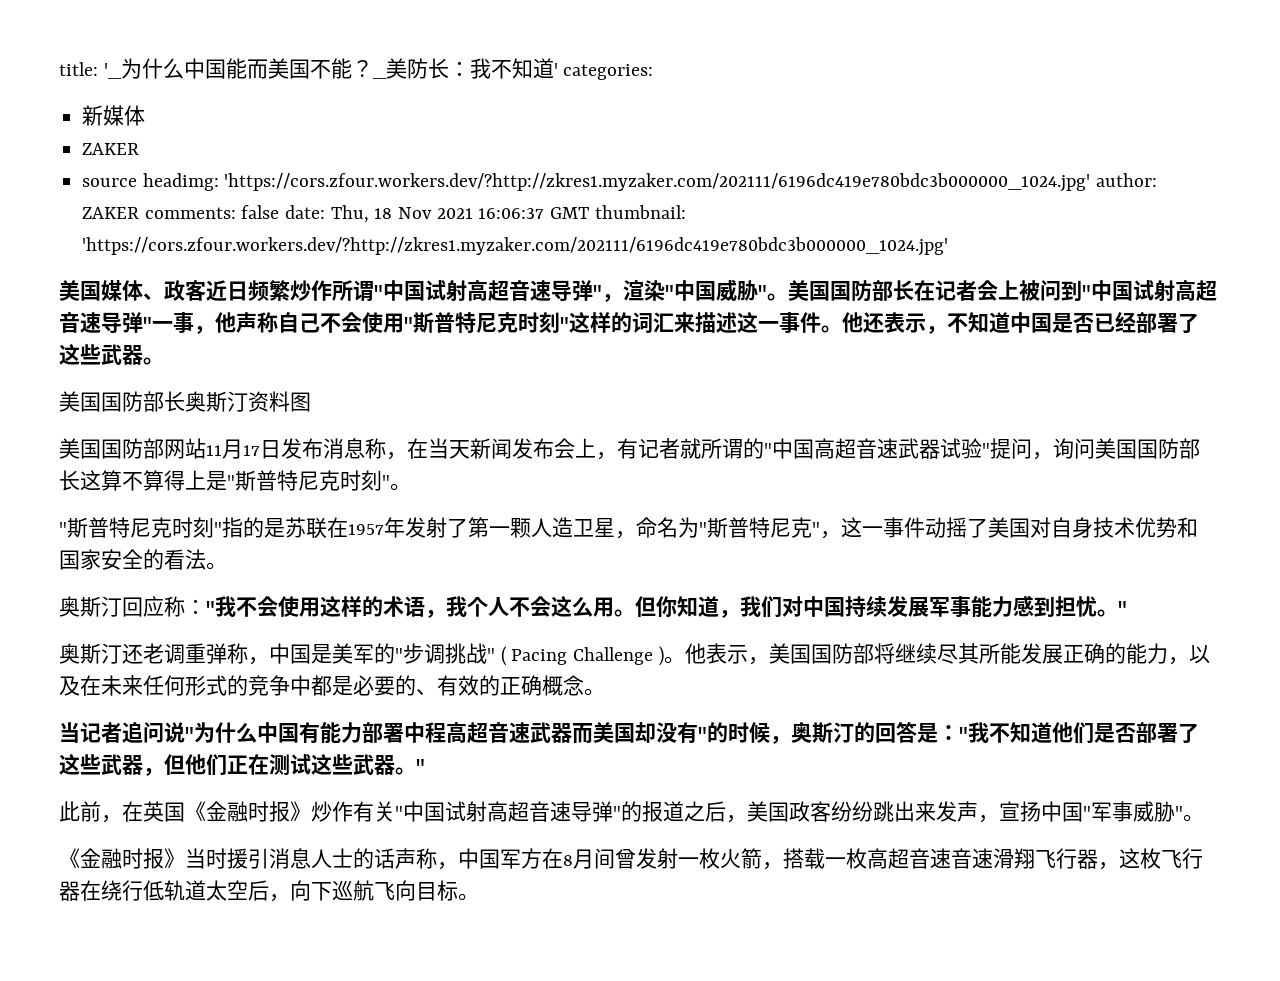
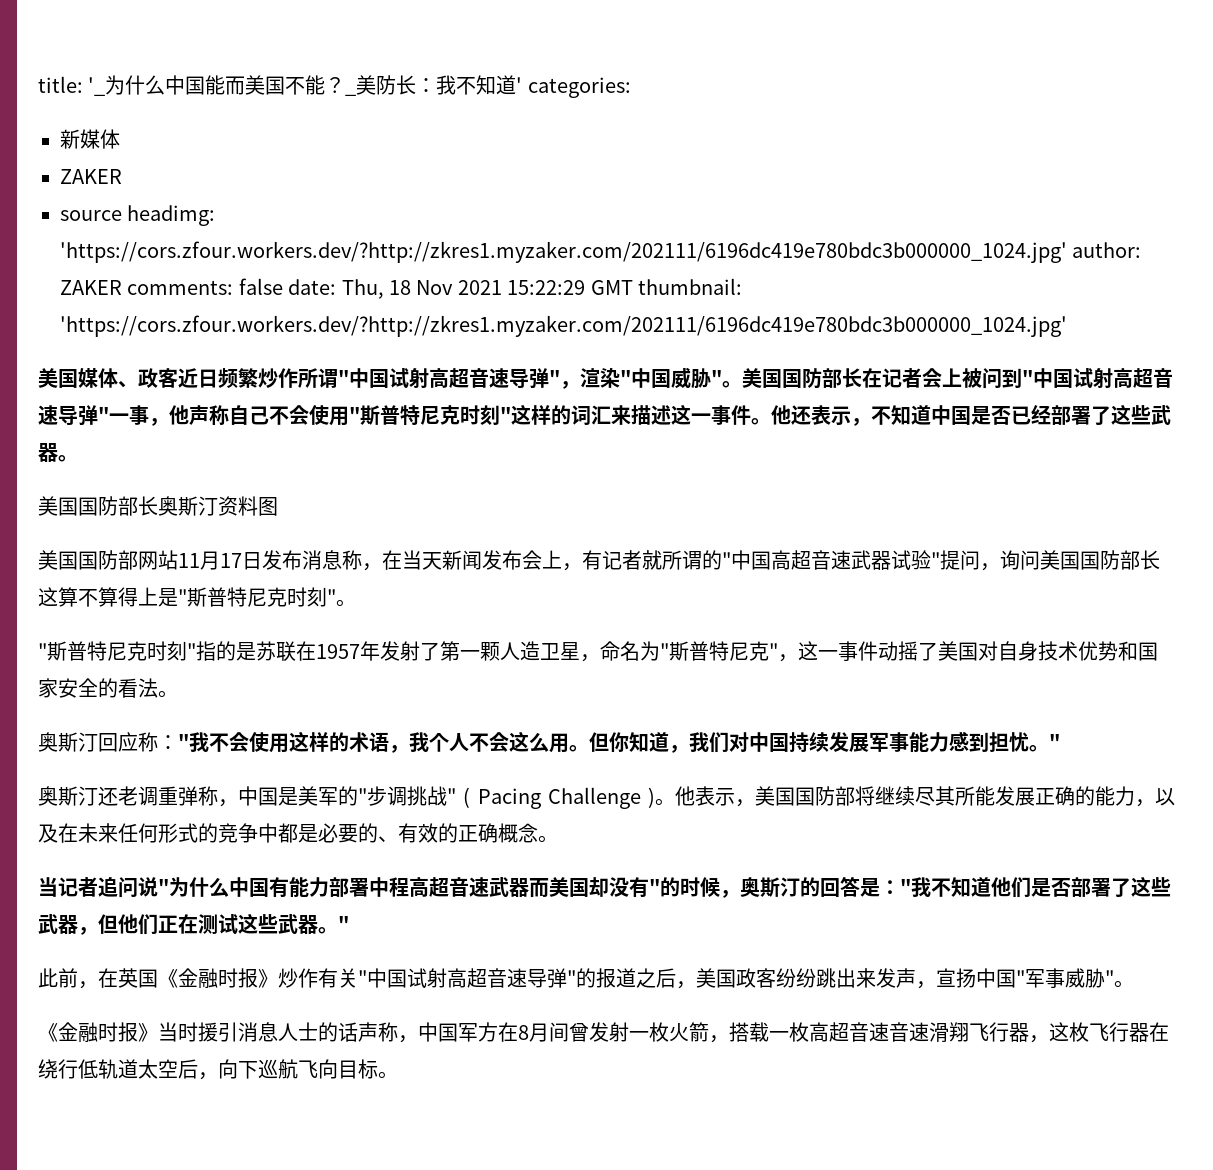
- source headimg: 'https://cors.zfour.workers.dev/?http://zkres1.myzaker.com/202111/6196dc419e780bdc3b000000_1024.jpg' author: ZAKER comments: false date: Thu, 18 Nov 2021 16:06:37 GMT thumbnail: 'https://cors.zfour.workers.dev/?http://zkres1.myzaker.com/202111/6196dc419e780bdc3b000000_1024.jpg'
+ source headimg: 'https://cors.zfour.workers.dev/?http://zkres1.myzaker.com/202111/6196dc419e780bdc3b000000_1024.jpg' author: ZAKER comments: false date: Thu, 18 Nov 2021 15:22:29 GMT thumbnail: 'https://cors.zfour.workers.dev/?http://zkres1.myzaker.com/202111/6196dc419e780bdc3b000000_1024.jpg'

